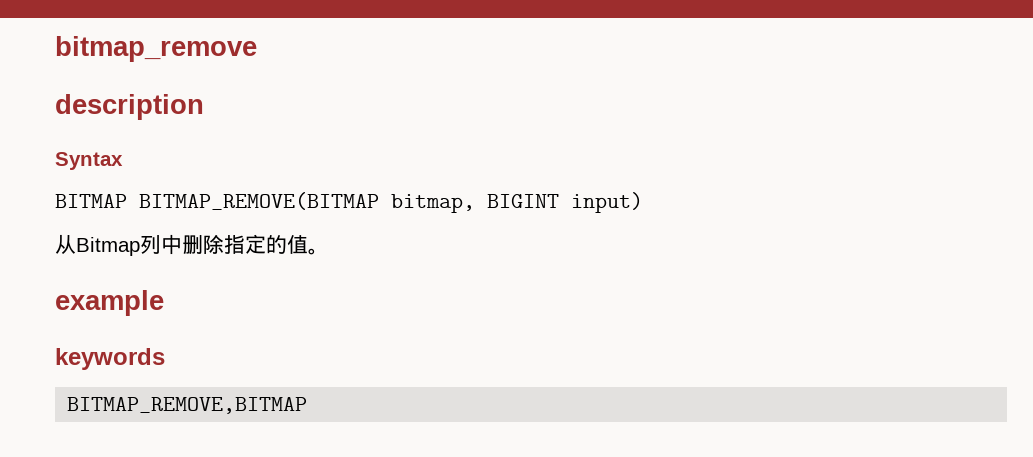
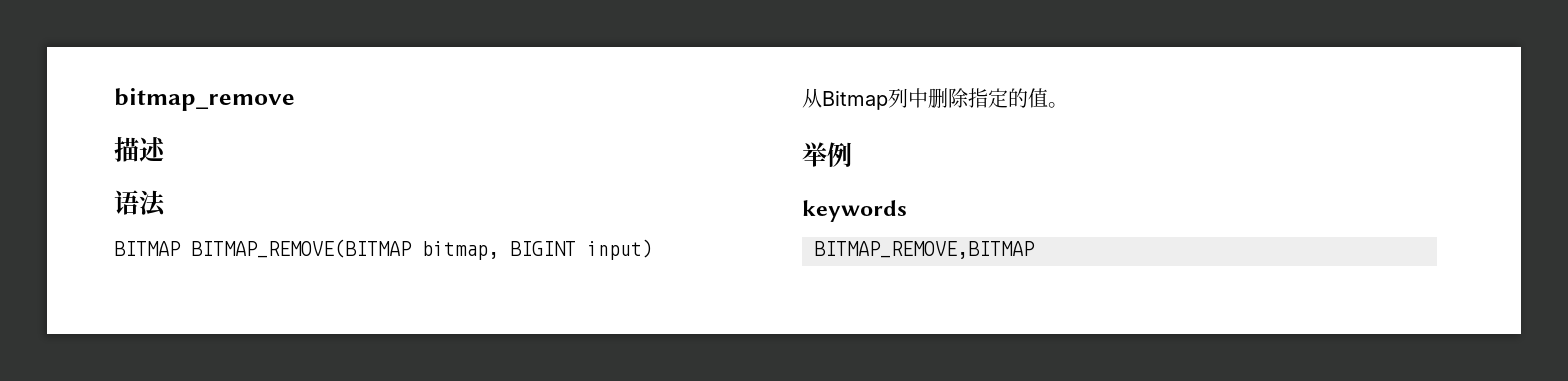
- description
- Syntax
+ 描述
+ 语法
- example
+ 举例

